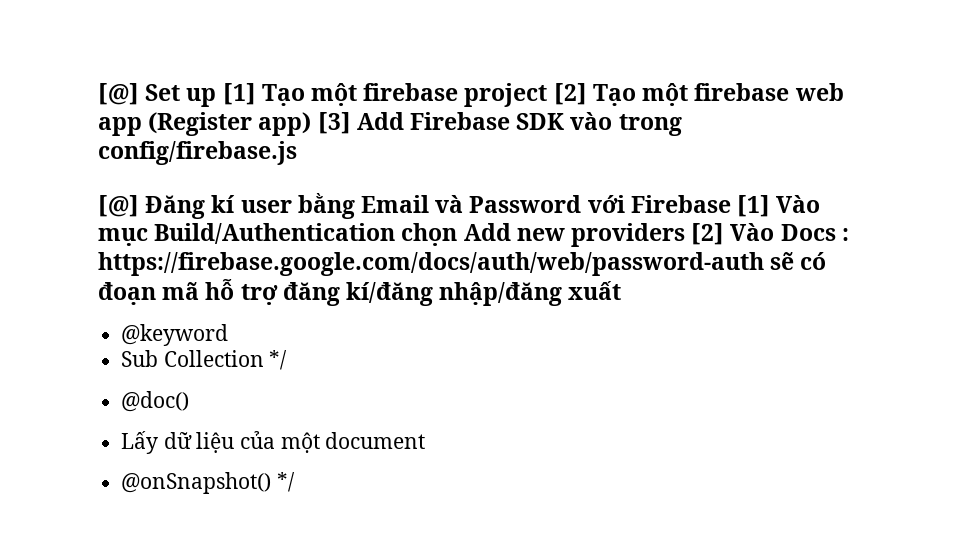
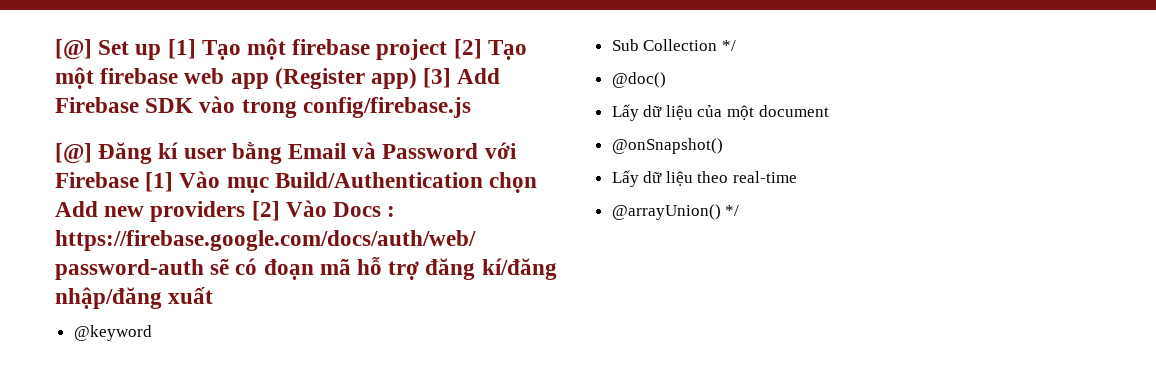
- @onSnapshot() */
+ @onSnapshot()
+ Lấy dữ liệu theo real-time
+ @arrayUnion() */

